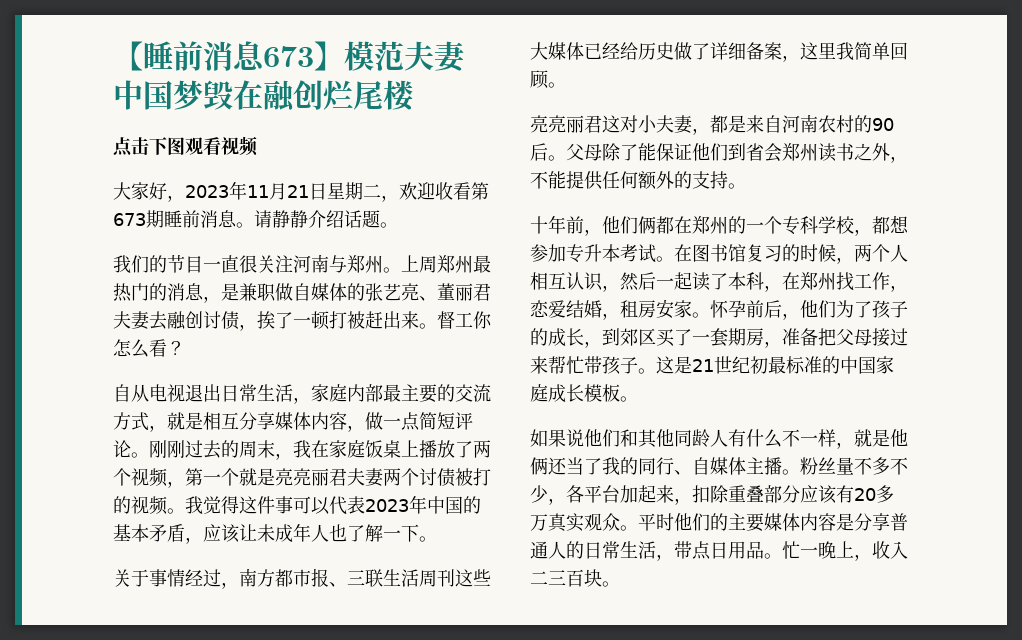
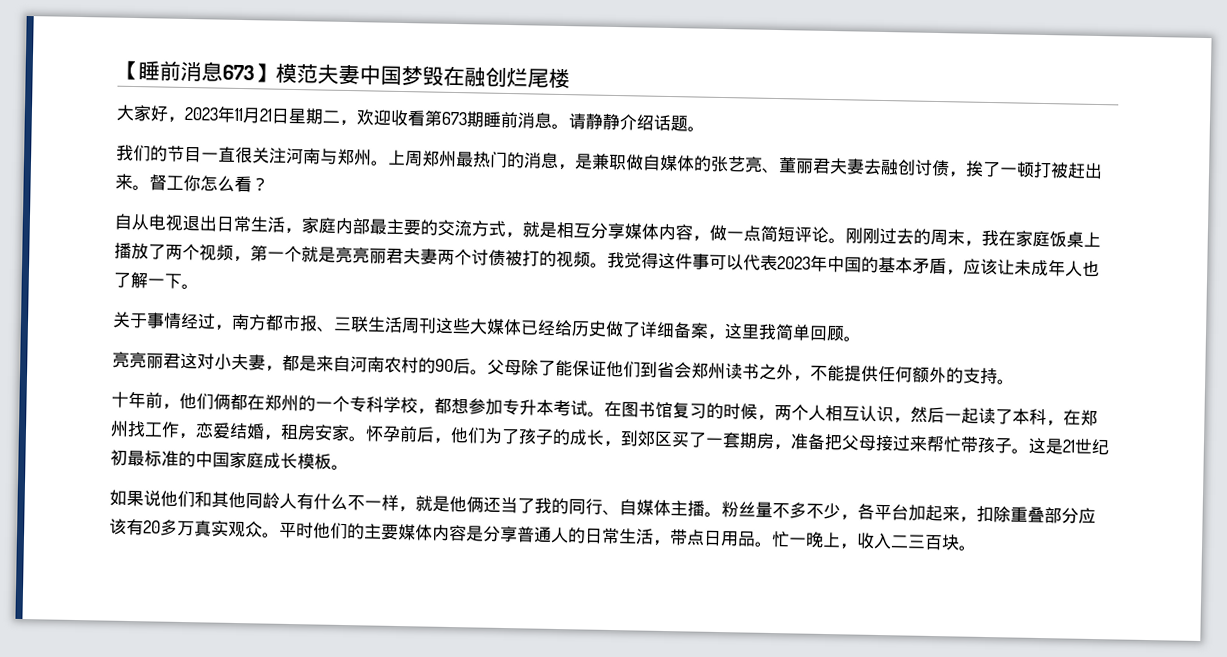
- 点击下图观看视频

